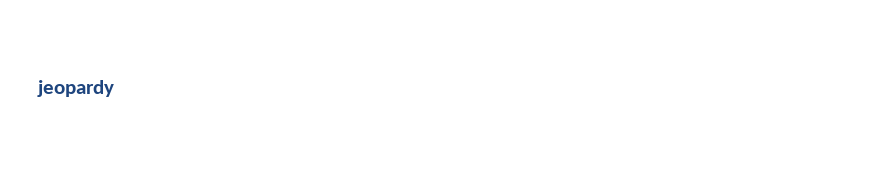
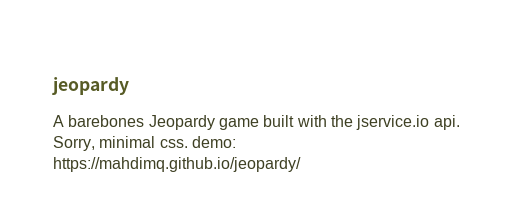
+ A barebones Jeopardy game built with the jservice.io api. Sorry, minimal css. demo: https://mahdimq.github.io/jeopardy/

